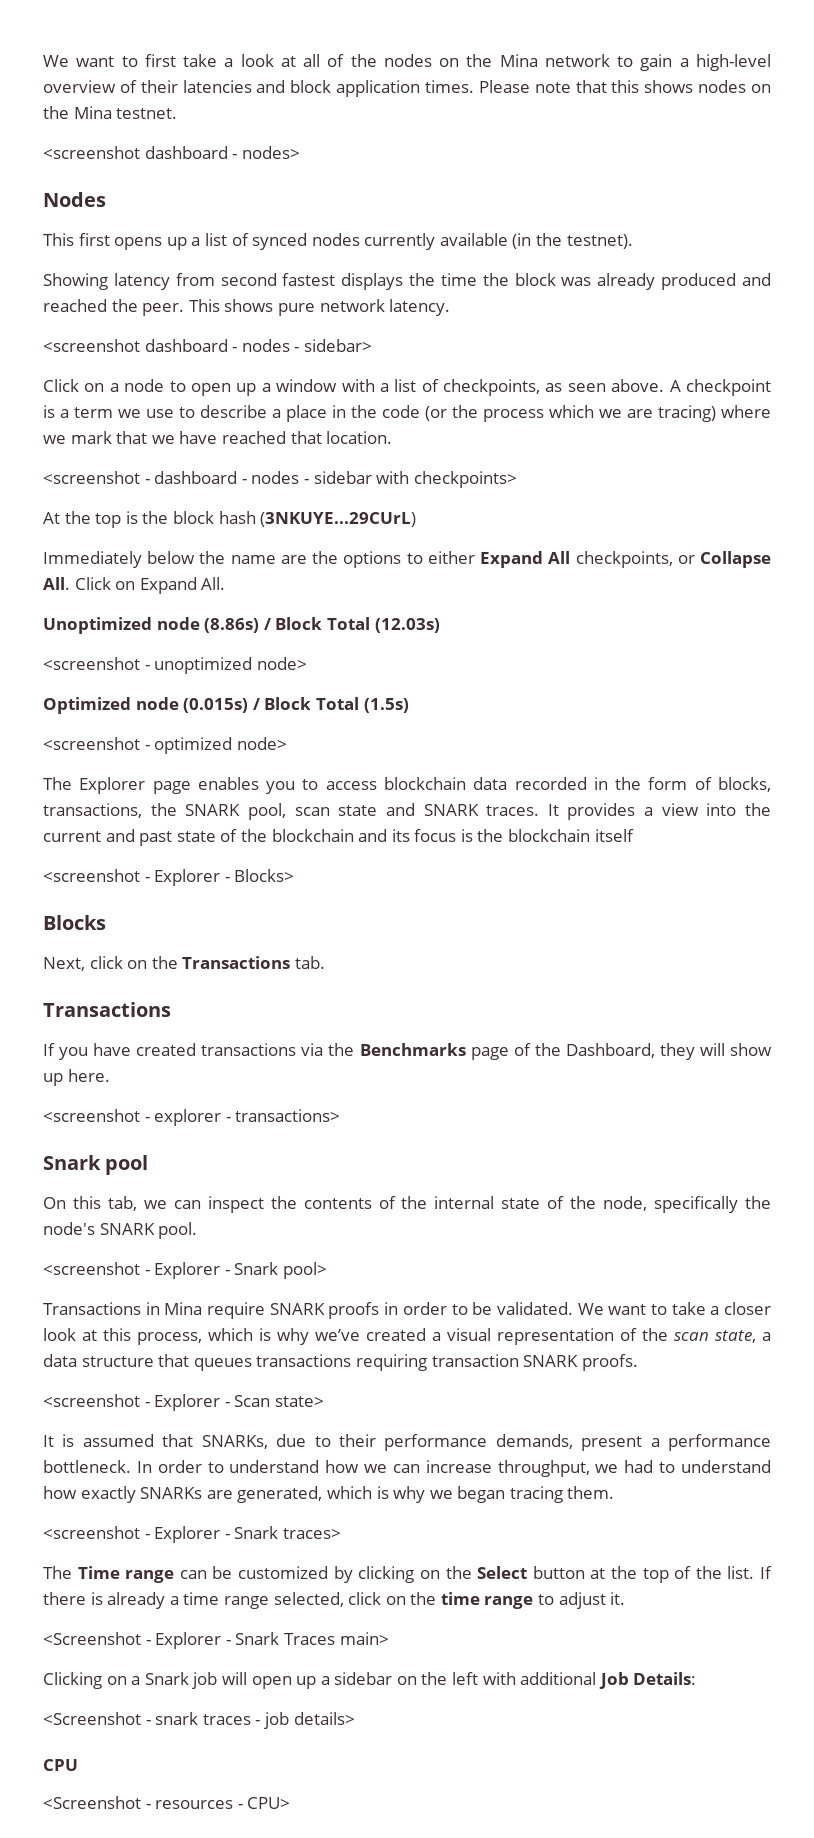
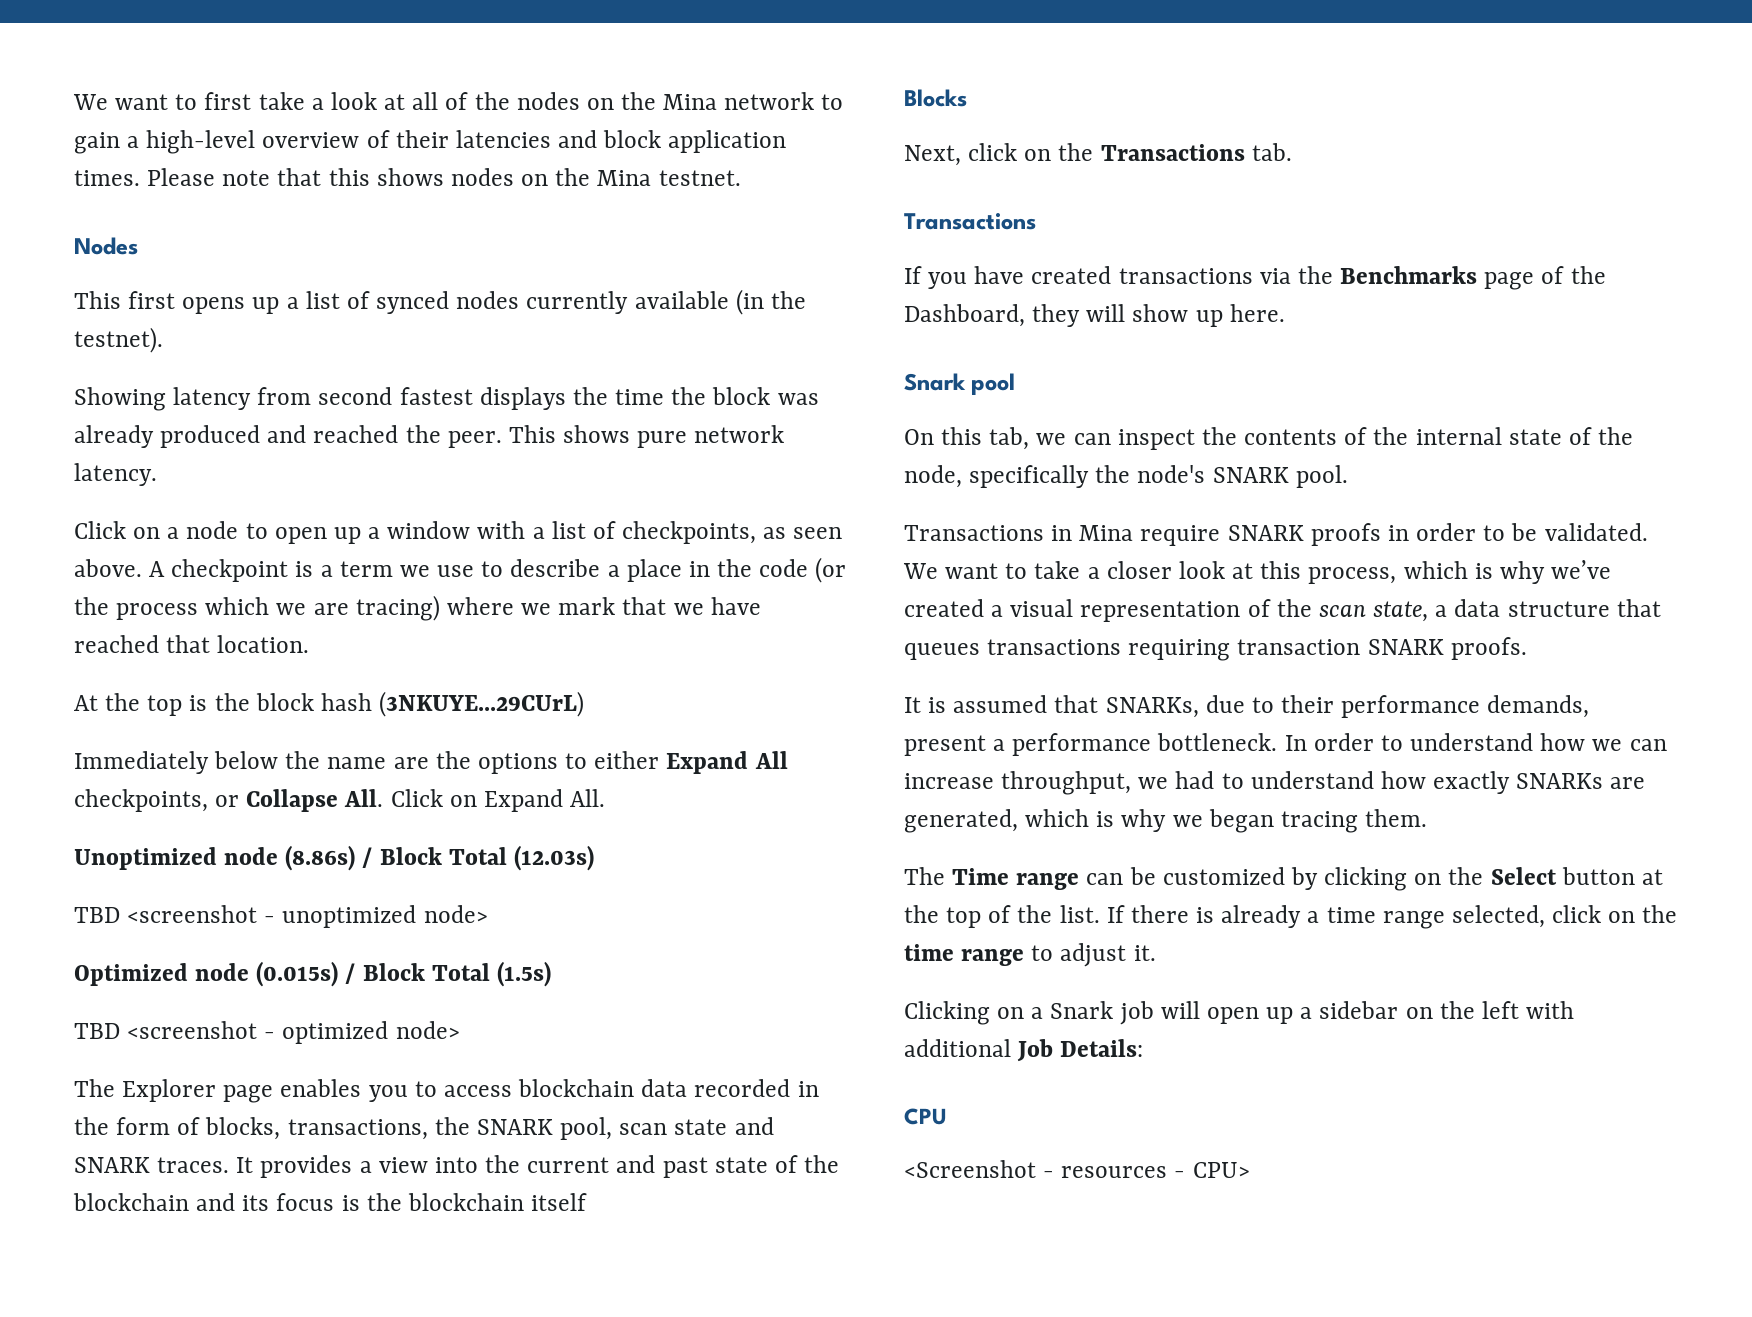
- <screenshot dashboard - nodes>
- <screenshot dashboard - nodes - sidebar>
- <screenshot - dashboard - nodes - sidebar with checkpoints>
- <screenshot - unoptimized node>
+ TBD <screenshot - unoptimized node>
- <screenshot - optimized node>
+ TBD <screenshot - optimized node>
- <screenshot - Explorer - Blocks>
- <screenshot - explorer - transactions>
- <screenshot - Explorer - Snark pool>
- <screenshot - Explorer - Scan state>
- <screenshot - Explorer - Snark traces>
- <Screenshot - Explorer - Snark Traces main>
- <Screenshot - snark traces - job details>

